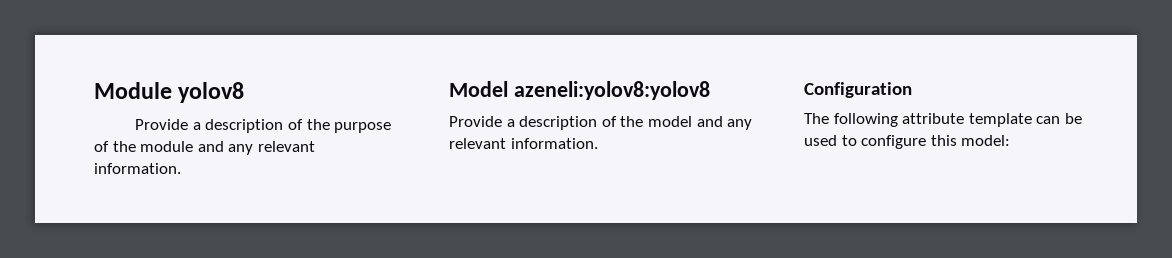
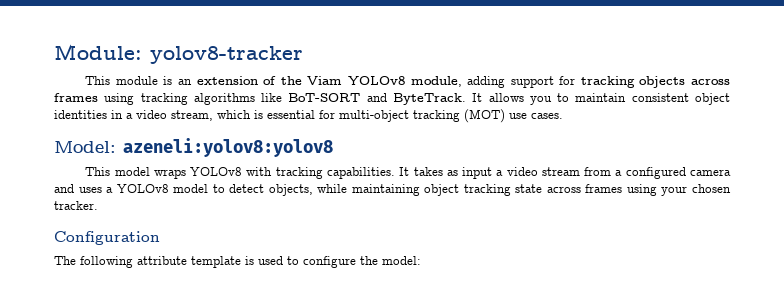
- Module yolov8
- Provide a description of the purpose of the module and any relevant information.
- Model azeneli:yolov8:yolov8
- Provide a description of the model and any relevant information.
+ Module: yolov8-tracker
+ This module is an extension of the Viam YOLOv8 module, adding support for tracking objects across frames using tracking algorithms like BoT-SORT and ByteTrack. It allows you to maintain consistent object identities in a video stream, which is essential for multi-object tracking (MOT) use cases.
+ Model: azeneli:yolov8:yolov8
+ This model wraps YOLOv8 with tracking capabilities. It takes as input a video stream from a configured camera and uses a YOLOv8 model to detect objects, while maintaining object tracking state across frames using your chosen tracker.
- The following attribute template can be used to configure this model:
+ The following attribute template is used to configure the model:

